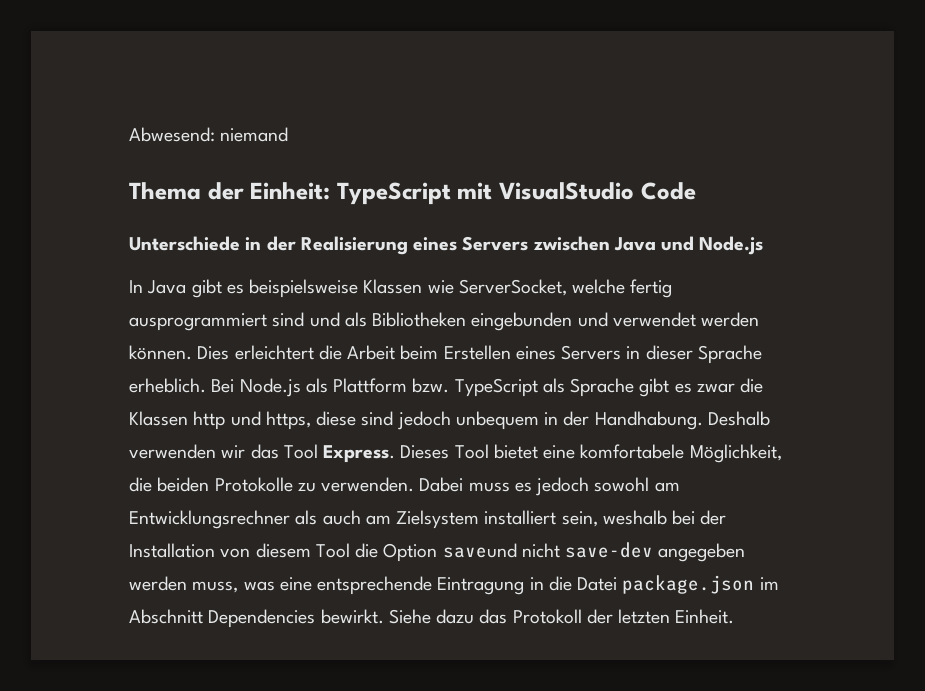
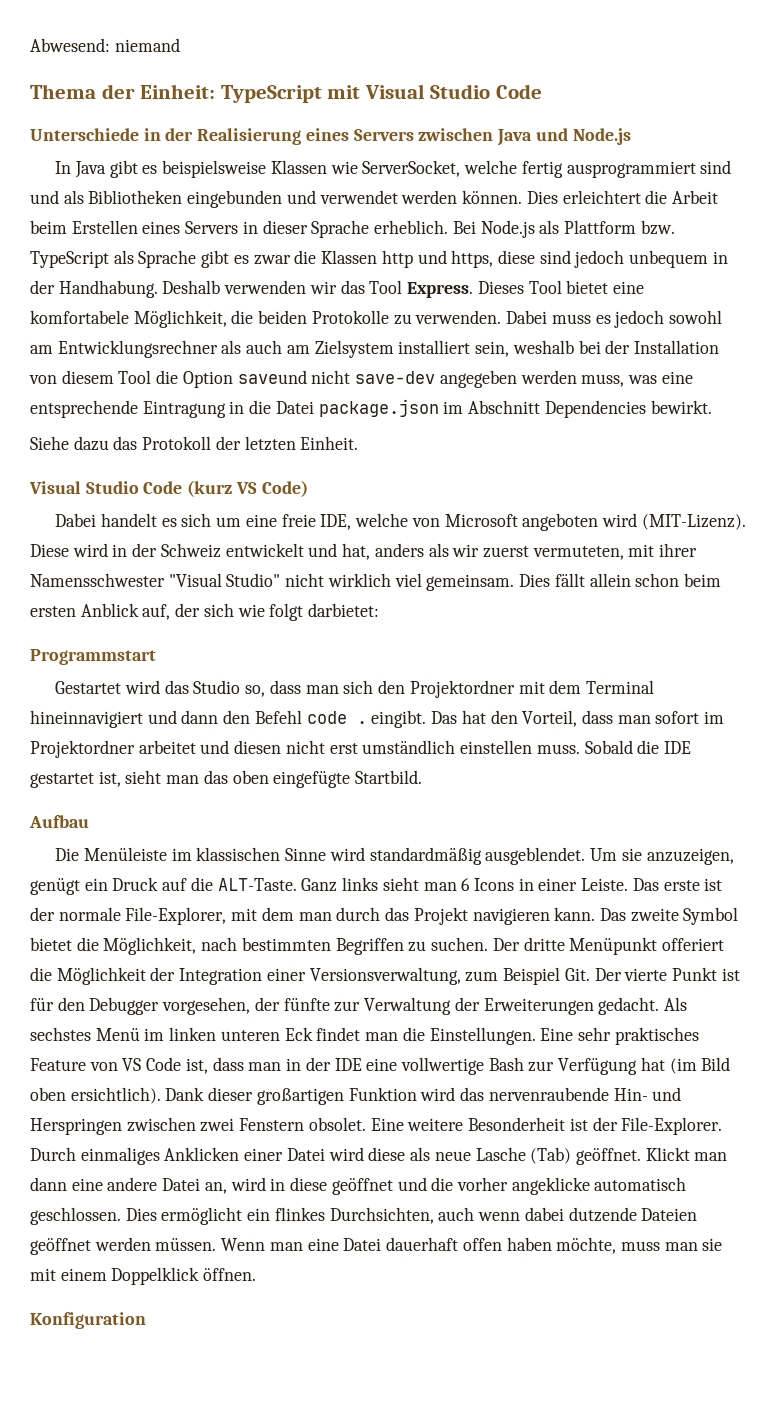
- Thema der Einheit: TypeScript mit VisualStudio Code
+ Thema der Einheit: TypeScript mit Visual Studio Code
- Dabei muss es jedoch sowohl am Entwicklungsrechner als auch am Zielsystem installiert sein, weshalb bei der Installation von diesem Tool die Option saveund nicht save-dev angegeben werden muss, was eine entsprechende Eintragung in die Datei package.json im Abschnitt Dependencies bewirkt. Siehe dazu das Protokoll der letzten Einheit.
+ Dabei muss es jedoch sowohl am Entwicklungsrechner als auch am Zielsystem installiert sein, weshalb bei der Installation von diesem Tool die Option saveund nicht save-dev angegeben werden muss, was eine entsprechende Eintragung in die Datei package.json im Abschnitt Dependencies bewirkt.
+ Siehe dazu das Protokoll der letzten Einheit.
+ Visual Studio Code (kurz VS Code)
+ Dabei handelt es sich um eine freie IDE, welche von Microsoft angeboten wird (MIT-Lizenz). Diese wird in der Schweiz entwickelt und hat, anders als wir zuerst vermuteten, mit ihrer Namensschwester "Visual Studio" nicht wirklich viel gemeinsam. Dies fällt allein schon beim ersten Anblick auf, der sich wie folgt darbietet:
+ Programmstart
+ Gestartet wird das Studio so, dass man sich den Projektordner mit dem Terminal hineinnavigiert und dann den Befehl code . eingibt. Das hat den Vorteil, dass man sofort im Projektordner arbeitet und diesen nicht erst umständlich einstellen muss. Sobald die IDE gestartet ist, sieht man das oben eingefügte Startbild.
+ Aufbau
+ Die Menüleiste im klassischen Sinne wird standardmäßig ausgeblendet. Um sie anzuzeigen, genügt ein Druck auf die ALT-Taste. Ganz links sieht man 6 Icons in einer Leiste. Das erste ist der normale File-Explorer, mit dem man durch das Projekt navigieren kann. Das zweite Symbol bietet die Möglichkeit, nach bestimmten Begriffen zu suchen. Der dritte Menüpunkt offeriert die Möglichkeit der Integration einer Versionsverwaltung, zum Beispiel Git. Der vierte Punkt ist für den Debugger vorgesehen, der fünfte zur Verwaltung der Erweiterungen gedacht. Als sechstes Menü im linken unteren Eck findet man die Einstellungen. Eine sehr praktisches Feature von VS Code ist, dass man in der IDE eine vollwertige Bash zur Verfügung hat (im Bild oben ersichtlich). Dank dieser großartigen Funktion wird das nervenraubende Hin- und Herspringen zwischen zwei Fenstern obsolet. Eine weitere Besonderheit ist der File-Explorer. Durch einmaliges Anklicken einer Datei wird diese als neue Lasche (Tab) geöffnet. Klickt man dann eine andere Datei an, wird in diese geöffnet und die vorher angeklicke automatisch geschlossen. Dies ermöglicht ein flinkes Durchsichten, auch wenn dabei dutzende Dateien geöffnet werden müssen. Wenn man eine Datei dauerhaft offen haben möchte, muss man sie mit einem Doppelklick öffnen.
+ Konfiguration

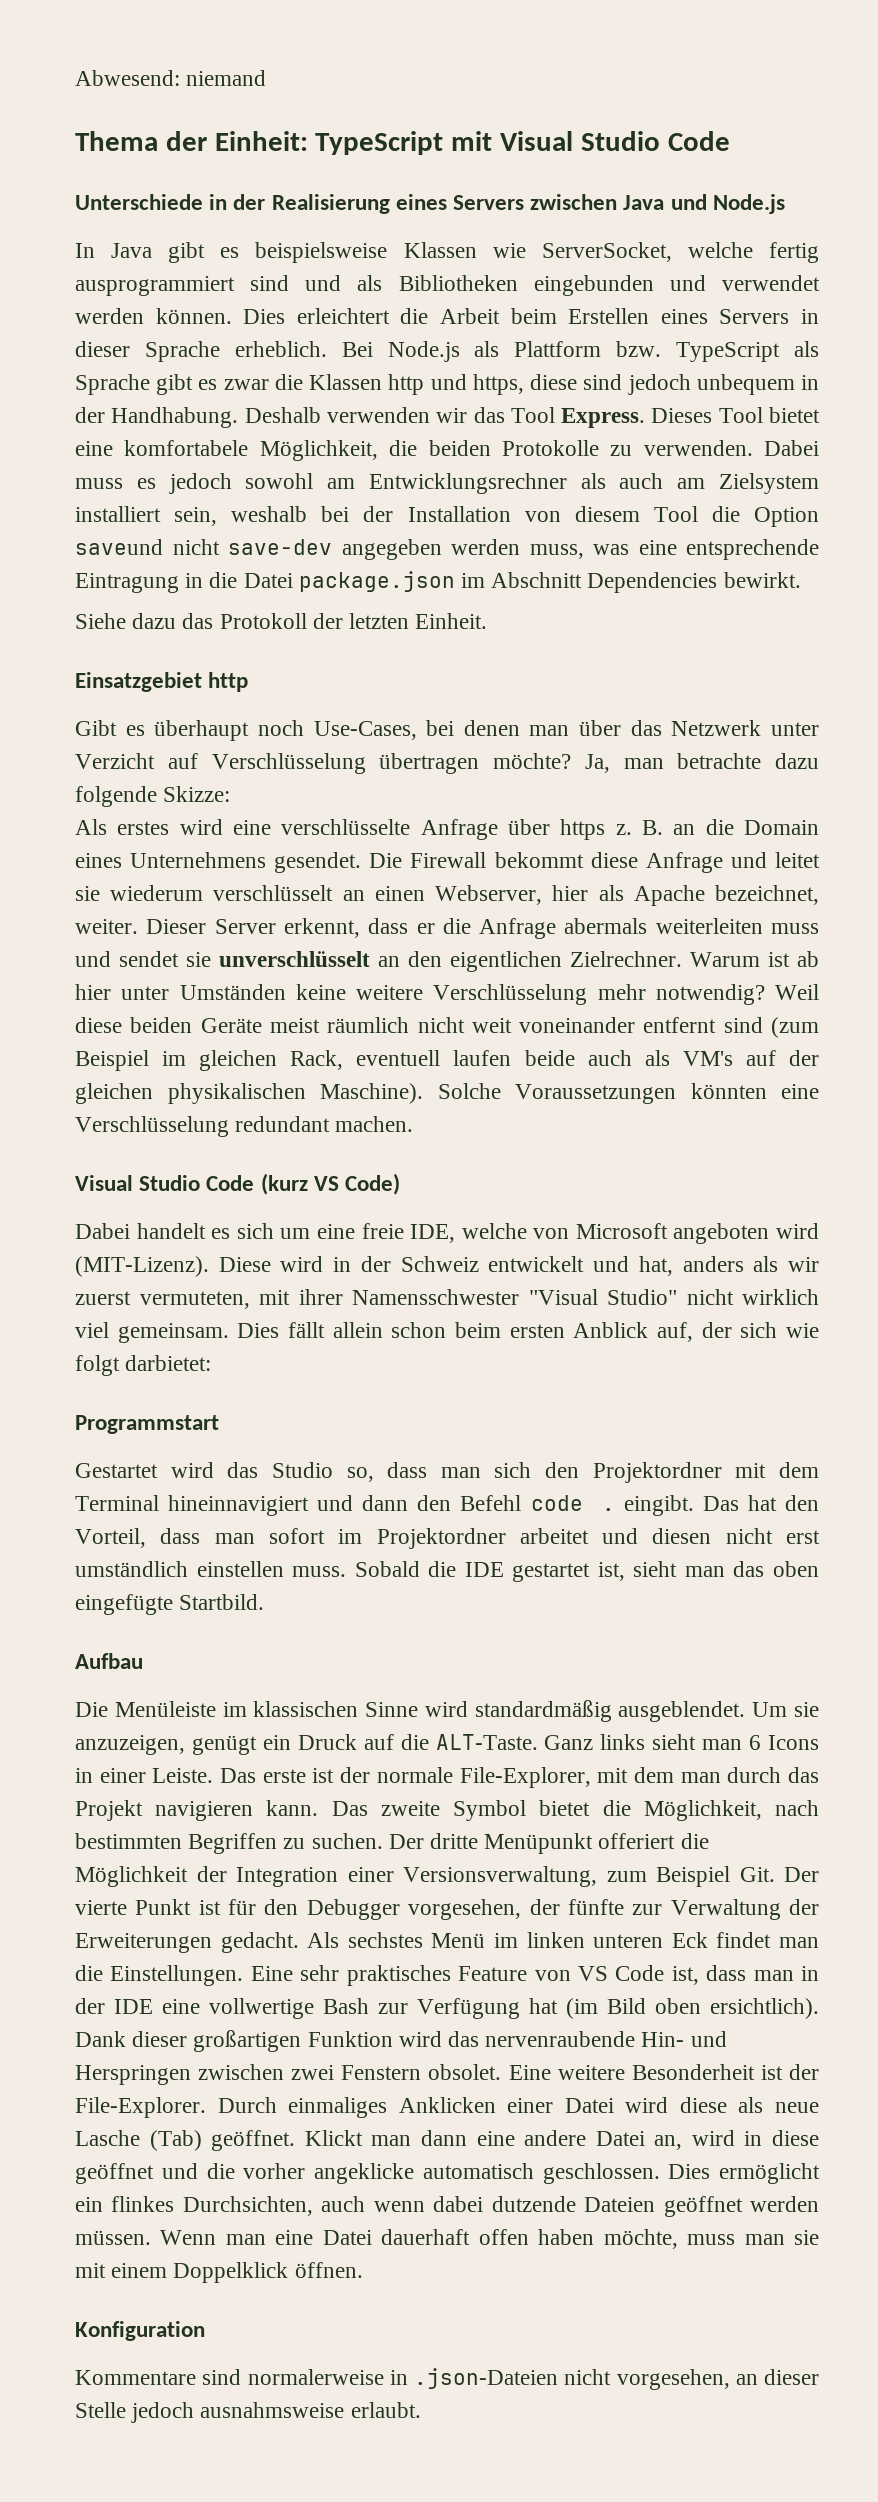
+ Einsatzgebiet http
+ Gibt es überhaupt noch Use-Cases, bei denen man über das Netzwerk unter Verzicht auf Verschlüsselung übertragen möchte? Ja, man betrachte dazu folgende Skizze:
+ Als erstes wird eine verschlüsselte Anfrage über https z. B. an die Domain eines Unternehmens gesendet. Die Firewall bekommt diese Anfrage und leitet sie wiederum verschlüsselt an einen Webserver, hier als Apache bezeichnet, weiter. Dieser Server erkennt, dass er die Anfrage abermals weiterleiten muss und sendet sie unverschlüsselt an den eigentlichen Zielrechner. Warum ist ab hier unter Umständen keine weitere Verschlüsselung mehr notwendig? Weil diese beiden Geräte meist räumlich nicht weit voneinander entfernt sind (zum Beispiel im gleichen Rack, eventuell laufen beide auch als VM's auf der gleichen physikalischen Maschine). Solche Voraussetzungen könnten eine Verschlüsselung redundant machen.
+ Kommentare sind normalerweise in .json-Dateien nicht vorgesehen, an dieser Stelle jedoch ausnahmsweise erlaubt.

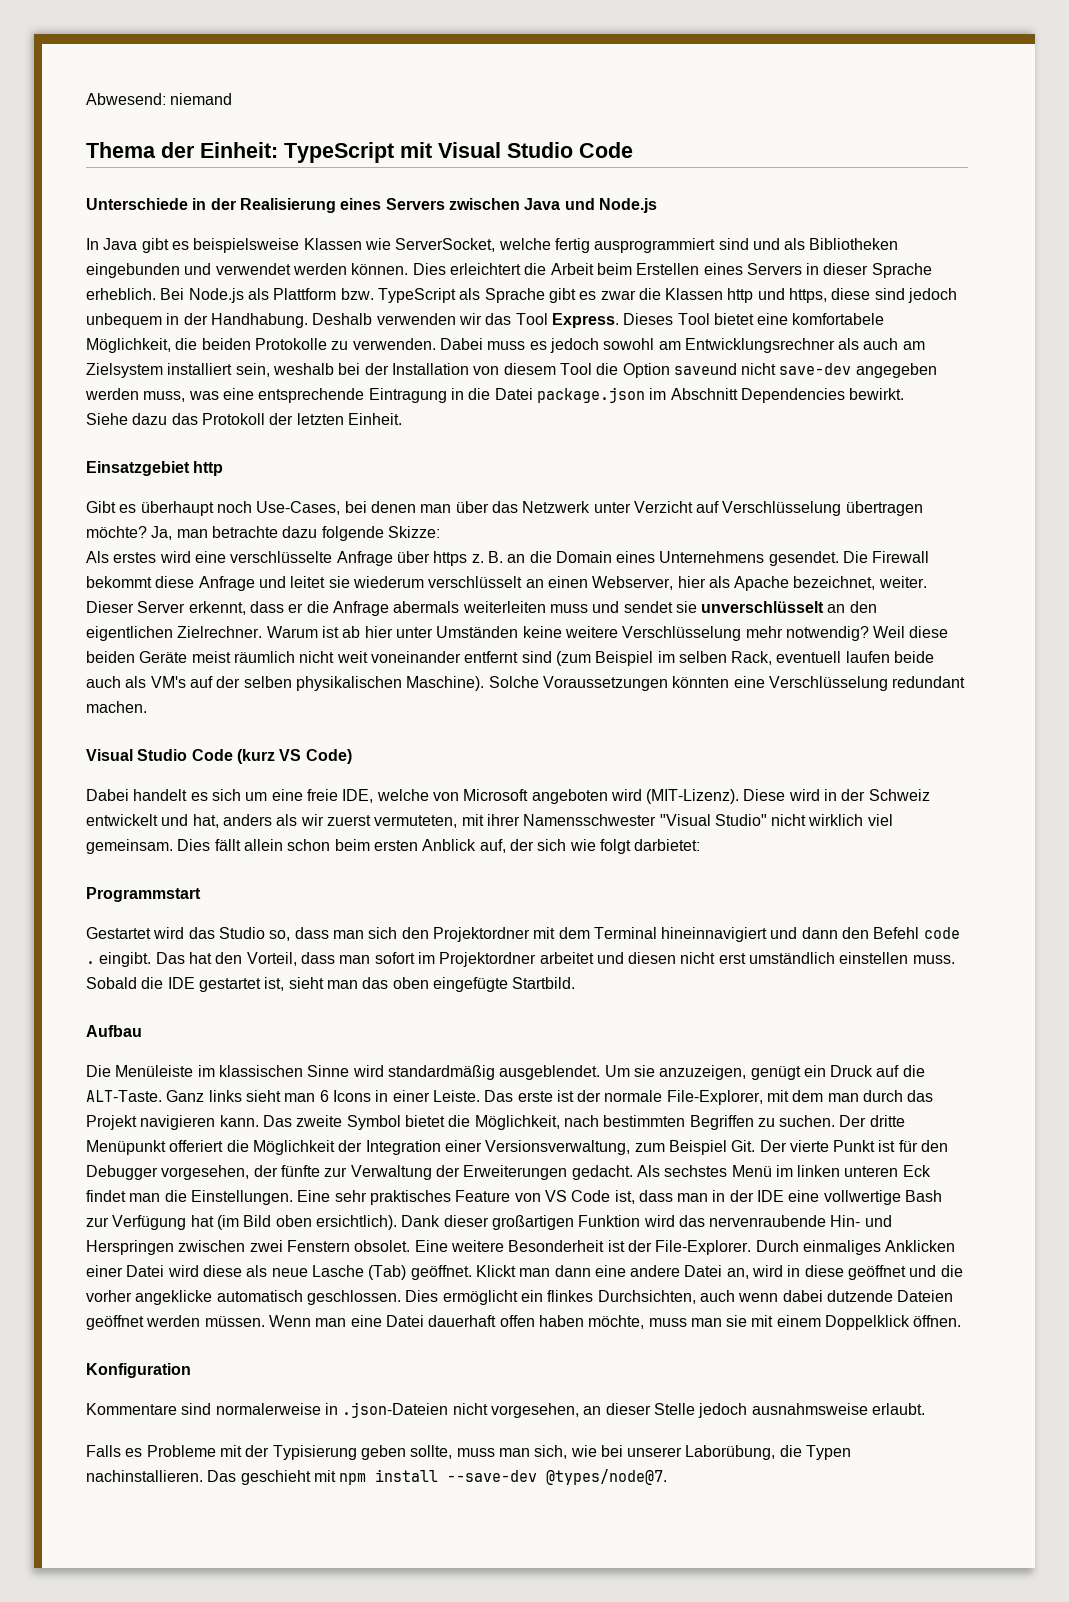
- Weil diese beiden Geräte meist räumlich nicht weit voneinander entfernt sind (zum Beispiel im gleichen Rack, eventuell laufen beide auch als VM's auf der gleichen physikalischen Maschine).
+ Weil diese beiden Geräte meist räumlich nicht weit voneinander entfernt sind (zum Beispiel im selben Rack, eventuell laufen beide auch als VM's auf der selben physikalischen Maschine).
+ Falls es Probleme mit der Typisierung geben sollte, muss man sich, wie bei unserer Laborübung, die Typen nachinstallieren. Das geschieht mit npm install --save-dev @types/node@7.

